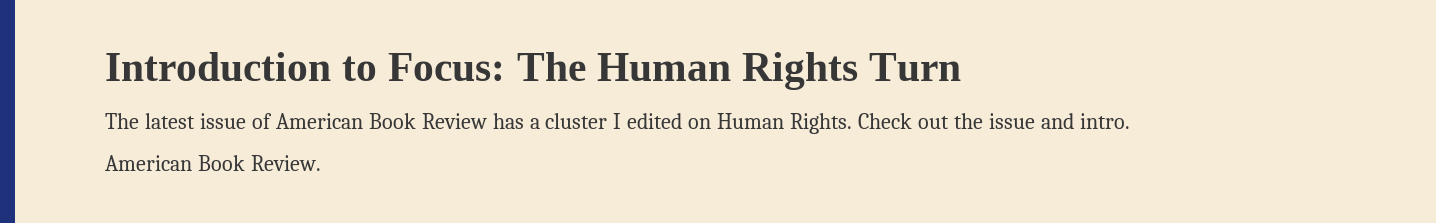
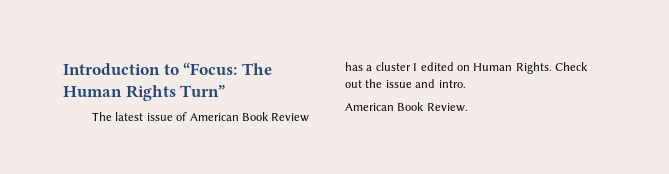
- Introduction to Focus: The Human Rights Turn
+ Introduction to “Focus: The Human Rights Turn”

